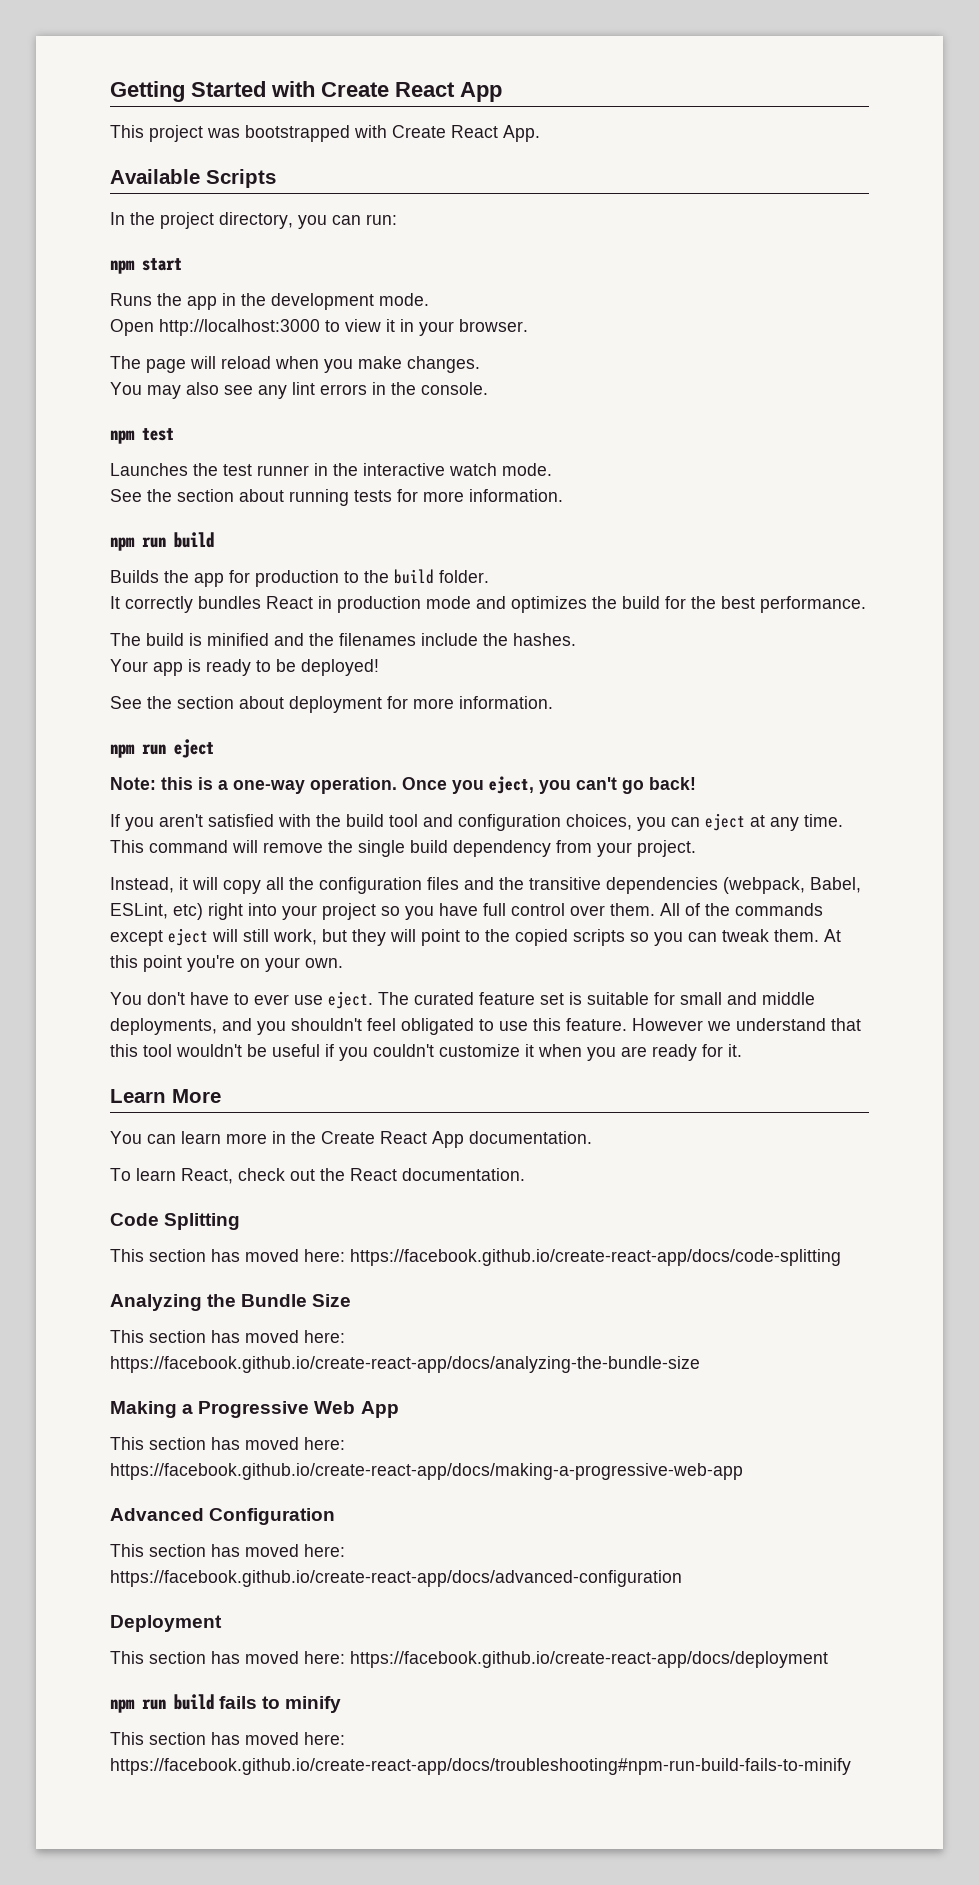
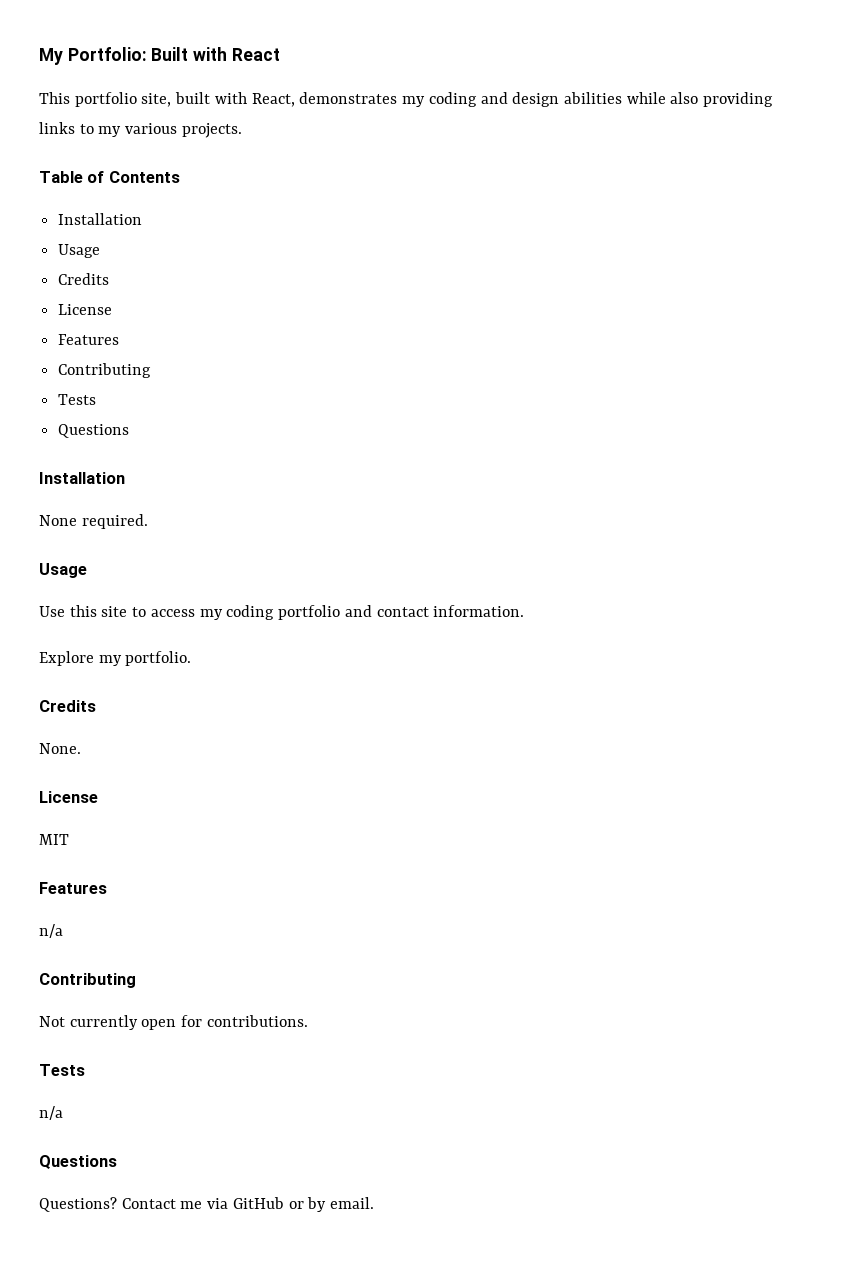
- Getting Started with Create React App
- This project was bootstrapped with Create React App.
- Available Scripts
- In the project directory, you can run:
- npm start
- Runs the app in the development mode.
- Open http://localhost:3000 to view it in your browser.
- The page will reload when you make changes.
- You may also see any lint errors in the console.
- npm test
- Launches the test runner in the interactive watch mode.
- See the section about running tests for more information.
- npm run build
- Builds the app for production to the build folder.
- It correctly bundles React in production mode and optimizes the build for the best performance.
- The build is minified and the filenames include the hashes.
- Your app is ready to be deployed!
- See the section about deployment for more information.
- npm run eject
- Note: this is a one-way operation. Once you eject, you can't go back!
- If you aren't satisfied with the build tool and configuration choices, you can eject at any time. This command will remove the single build dependency from your project.
- Instead, it will copy all the configuration files and the transitive dependencies (webpack, Babel, ESLint, etc) right into your project so you have full control over them. All of the commands except eject will still work, but they will point to the copied scripts so you can tweak them. At this point you're on your own.
- You don't have to ever use eject. The curated feature set is suitable for small and middle deployments, and you shouldn't feel obligated to use this feature. However we understand that this tool wouldn't be useful if you couldn't customize it when you are ready for it.
- Learn More
- You can learn more in the Create React App documentation.
- To learn React, check out the React documentation.
- Code Splitting
- This section has moved here: https://facebook.github.io/create-react-app/docs/code-splitting
- Analyzing the Bundle Size
- This section has moved here: https://facebook.github.io/create-react-app/docs/analyzing-the-bundle-size
- Making a Progressive Web App
- This section has moved here: https://facebook.github.io/create-react-app/docs/making-a-progressive-web-app
- Advanced Configuration
- This section has moved here: https://facebook.github.io/create-react-app/docs/advanced-configuration
- Deployment
- This section has moved here: https://facebook.github.io/create-react-app/docs/deployment
- npm run build fails to minify
- This section has moved here: https://facebook.github.io/create-react-app/docs/troubleshooting#npm-run-build-fails-to-minify
+ My Portfolio: Built with React
+ This portfolio site, built with React, demonstrates my coding and design abilities while also providing links to my various projects.
+ Table of Contents
+ Installation
+ Usage
+ Credits
+ License
+ Features
+ Contributing
+ Tests
+ Questions
+ Installation
+ None required.
+ Usage
+ Use this site to access my coding portfolio and contact information.
+ Explore my portfolio.
+ Credits
+ None.
+ License
+ MIT
+ Features
+ n/a
+ Contributing
+ Not currently open for contributions.
+ Tests
+ n/a
+ Questions
+ Questions? Contact me via GitHub or by email.

